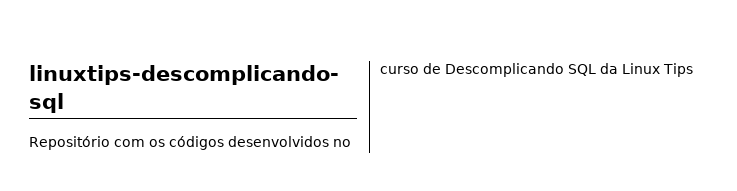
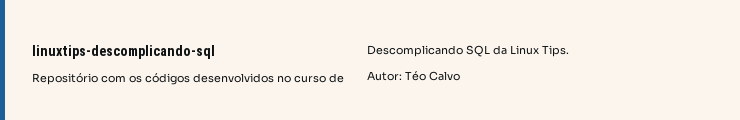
- Repositório com os códigos desenvolvidos no curso de Descomplicando SQL da Linux Tips
+ Repositório com os códigos desenvolvidos no curso de Descomplicando SQL da Linux Tips.
+ Autor: Téo Calvo

